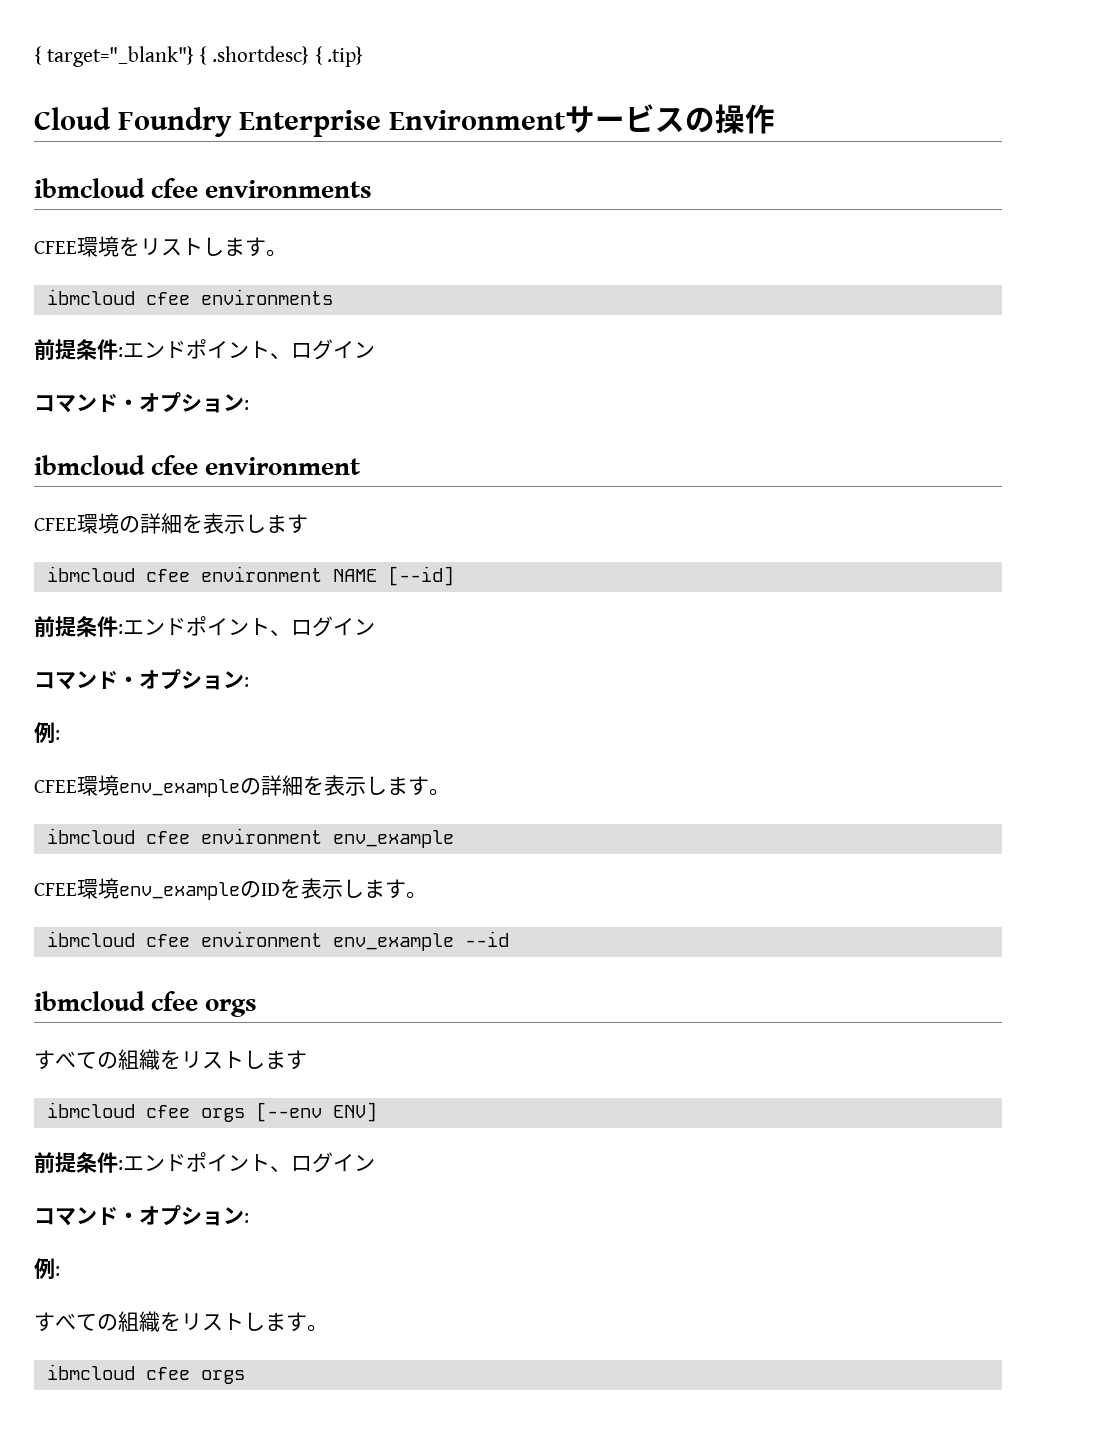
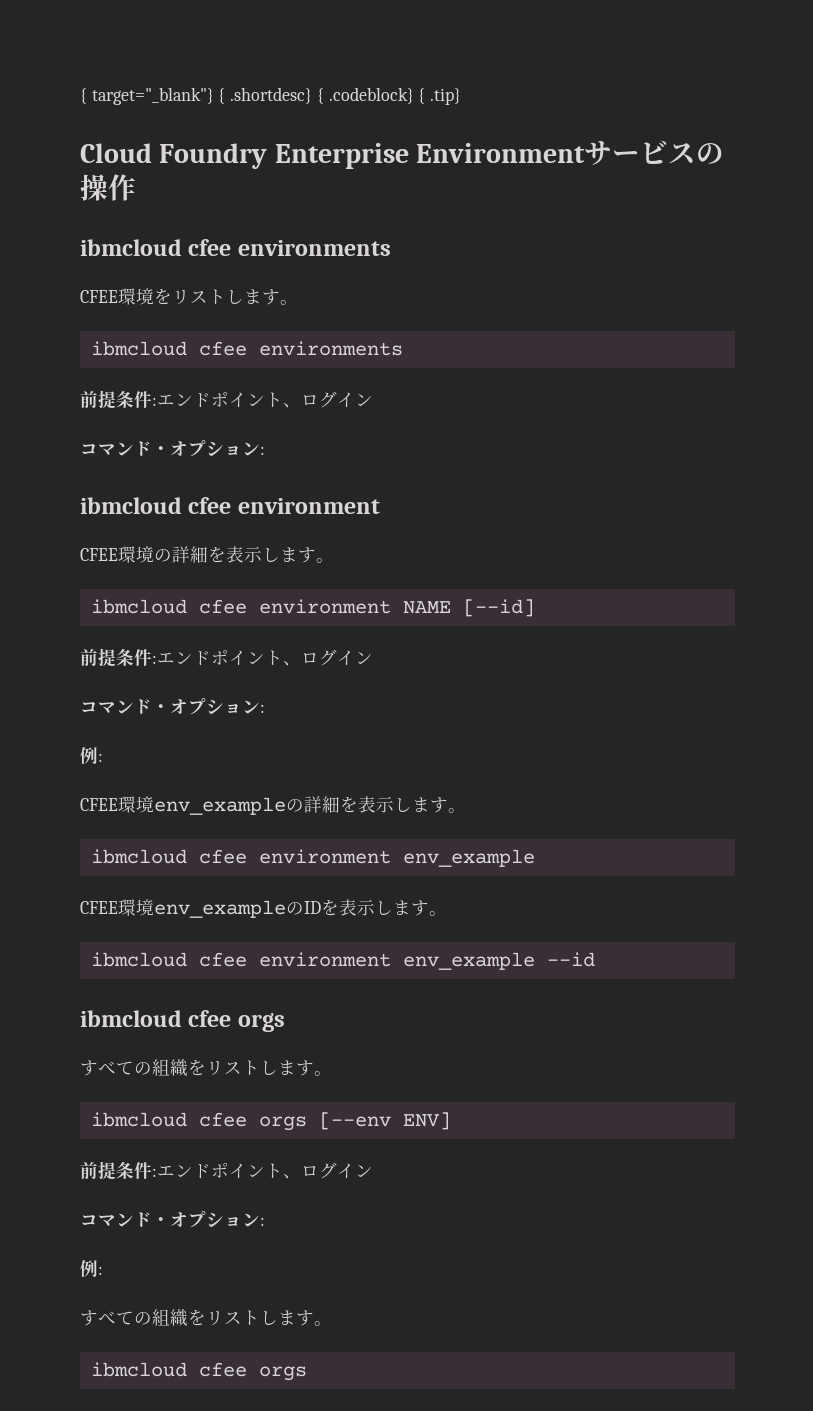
- { target="_blank"} { .shortdesc} { .tip}
+ { target="_blank"} { .shortdesc} { .codeblock} { .tip}
- CFEE環境の詳細を表示します
+ CFEE環境の詳細を表示します。
  ibmcloud cfee environment env_example --id
  ibmcloud cfee orgs
- すべての組織をリストします
+ すべての組織をリストします。

